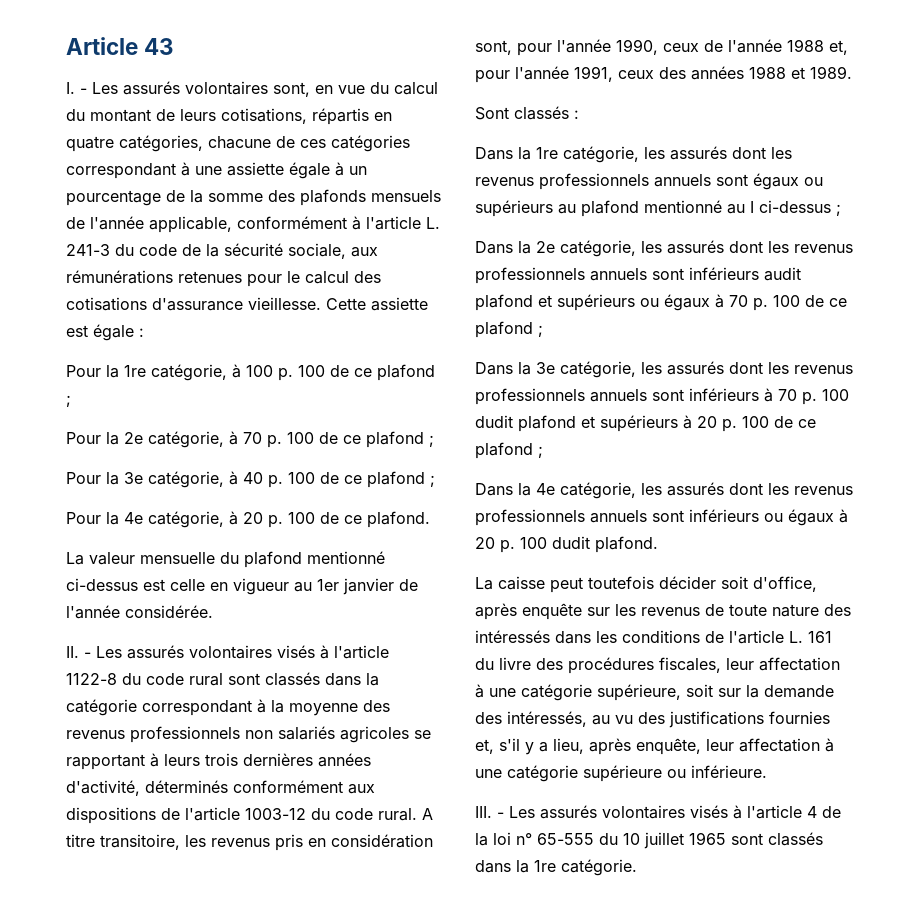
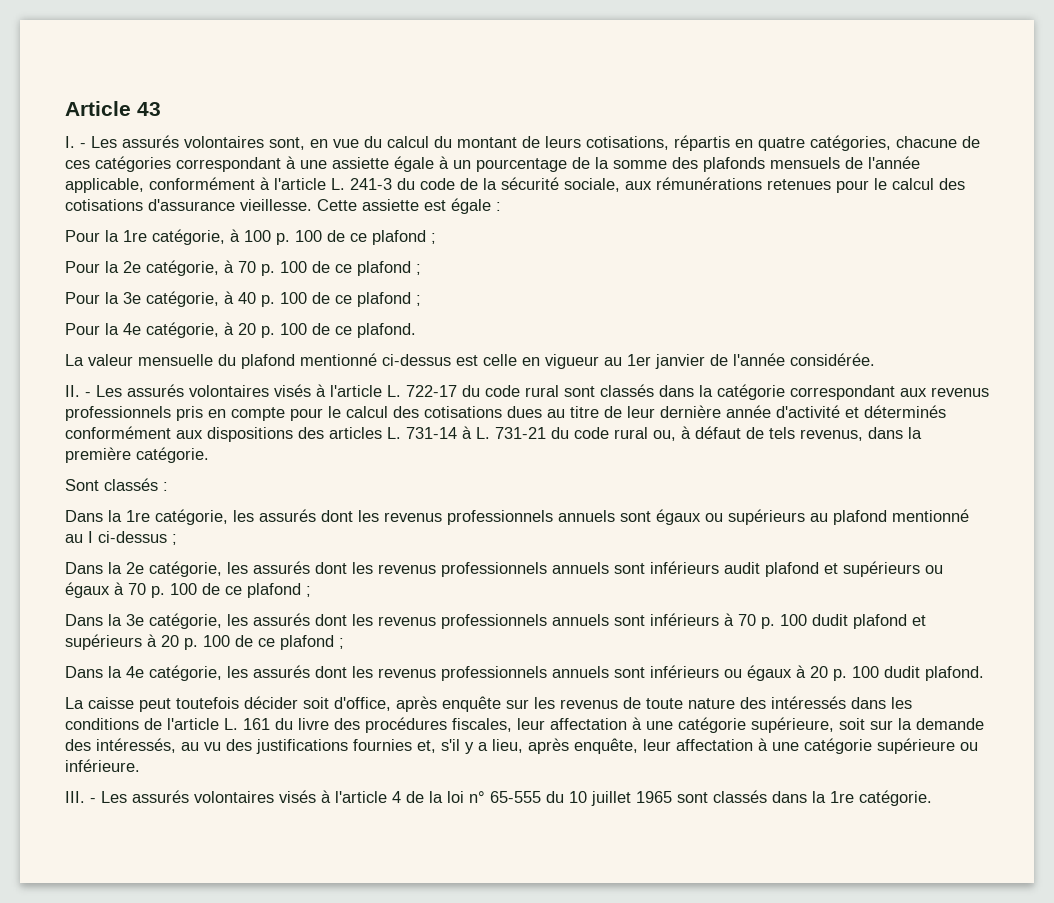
- II. - Les assurés volontaires visés à l'article 1122-8 du code rural sont classés dans la catégorie correspondant à la moyenne des revenus professionnels non salariés agricoles se rapportant à leurs trois dernières années d'activité, déterminés conformément aux dispositions de l'article 1003-12 du code rural. A titre transitoire, les revenus pris en considération sont, pour l'année 1990, ceux de l'année 1988 et, pour l'année 1991, ceux des années 1988 et 1989.
+ II. - Les assurés volontaires visés à l'article L. 722-17 du code rural sont classés dans la catégorie correspondant aux revenus professionnels pris en compte pour le calcul des cotisations dues au titre de leur dernière année d'activité et déterminés conformément aux dispositions des articles L. 731-14 à L. 731-21 du code rural ou, à défaut de tels revenus, dans la première catégorie.

